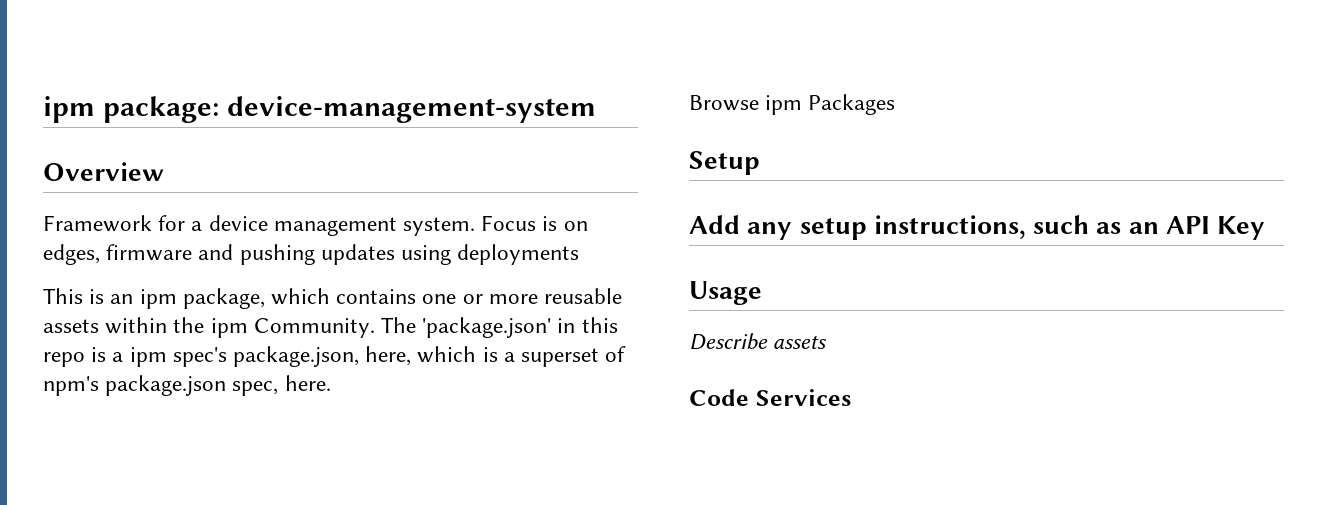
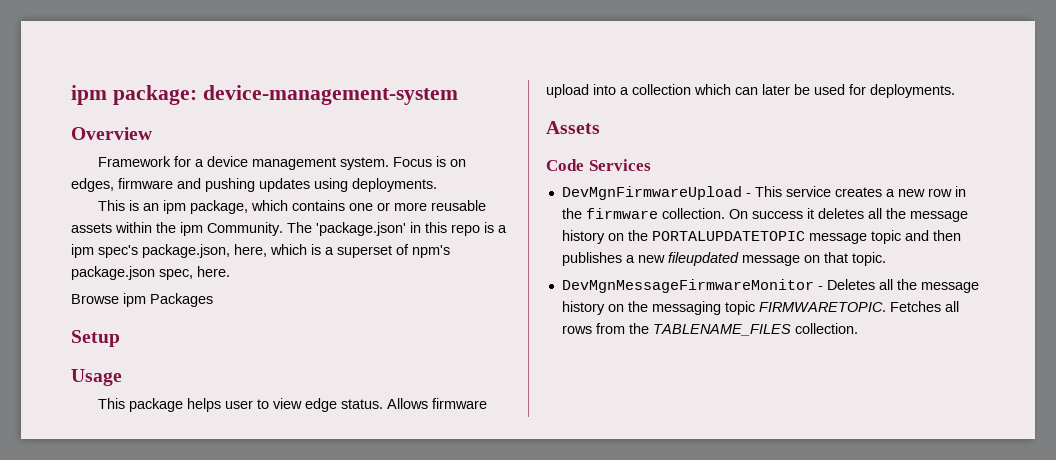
- Focus is on edges, firmware and pushing updates using deployments
+ Focus is on edges, firmware and pushing updates using deployments.
- Add any setup instructions, such as an API Key
  Usage
- Describe assets
+ This package helps user to view edge status. Allows firmware upload into a collection which can later be used for deployments.
+ Assets
  Code Services
+ DevMgnFirmwareUpload - This service creates a new row in the firmware collection. On success it deletes all the message history on the PORTALUPDATETOPIC message topic and then publishes a new fileupdated message on that topic.
+ DevMgnMessageFirmwareMonitor - Deletes all the message history on the messaging topic FIRMWARETOPIC. Fetches all rows from the TABLENAME_FILES collection.

